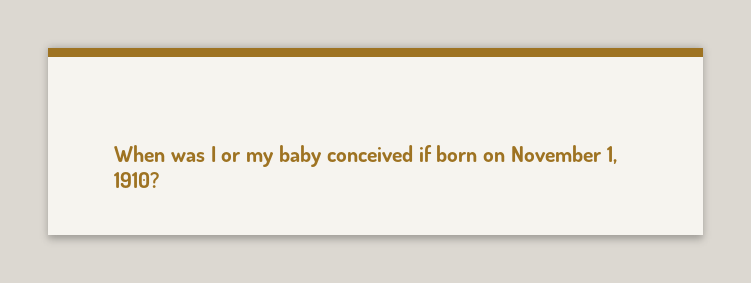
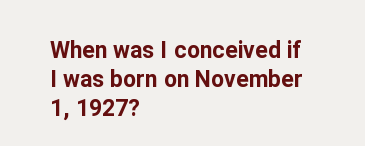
- When was I or my baby conceived if born on November 1, 1910?
+ When was I conceived if I was born on November 1, 1927?

